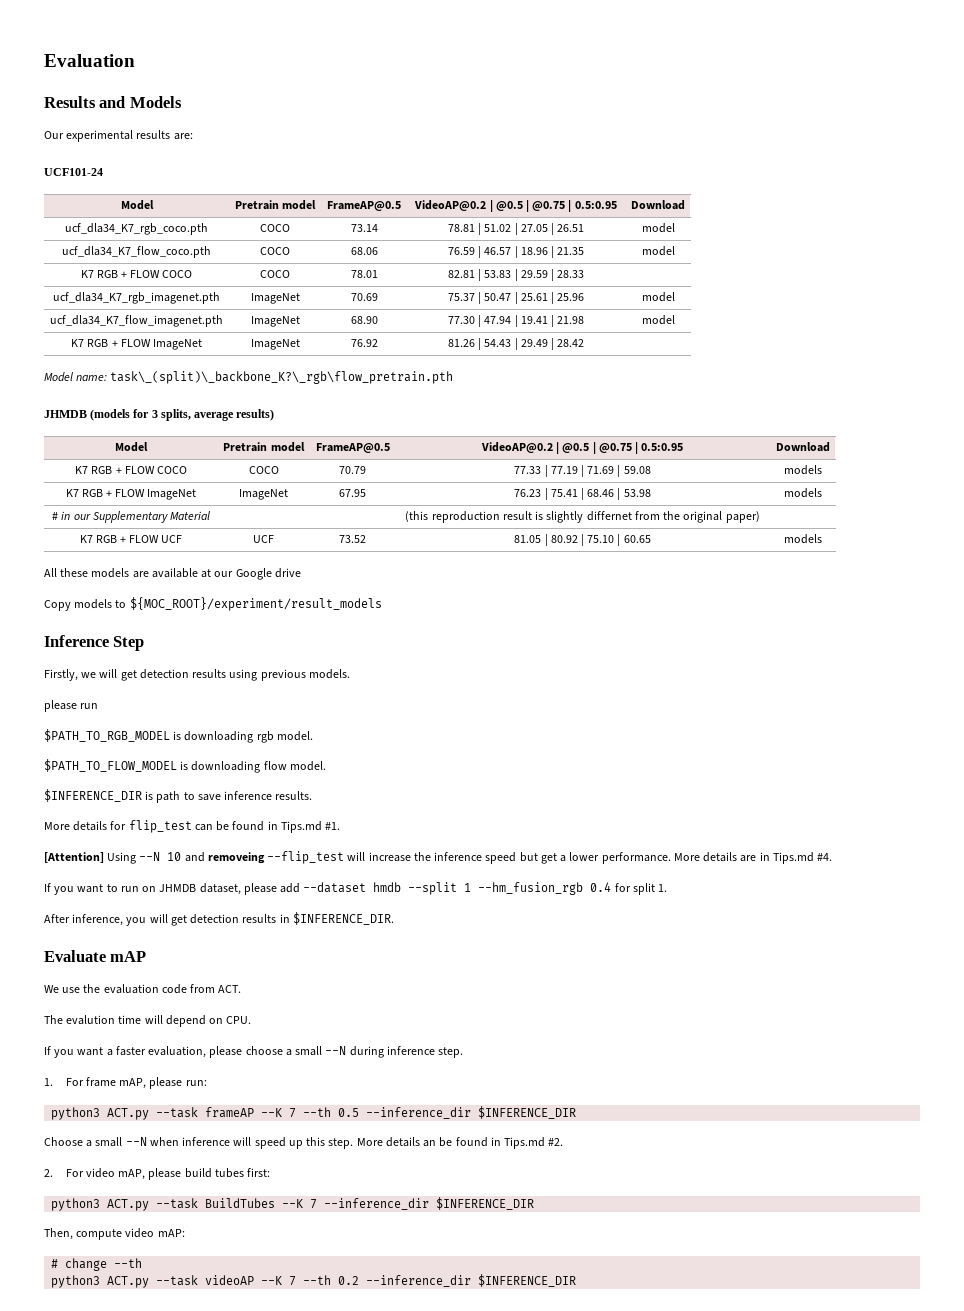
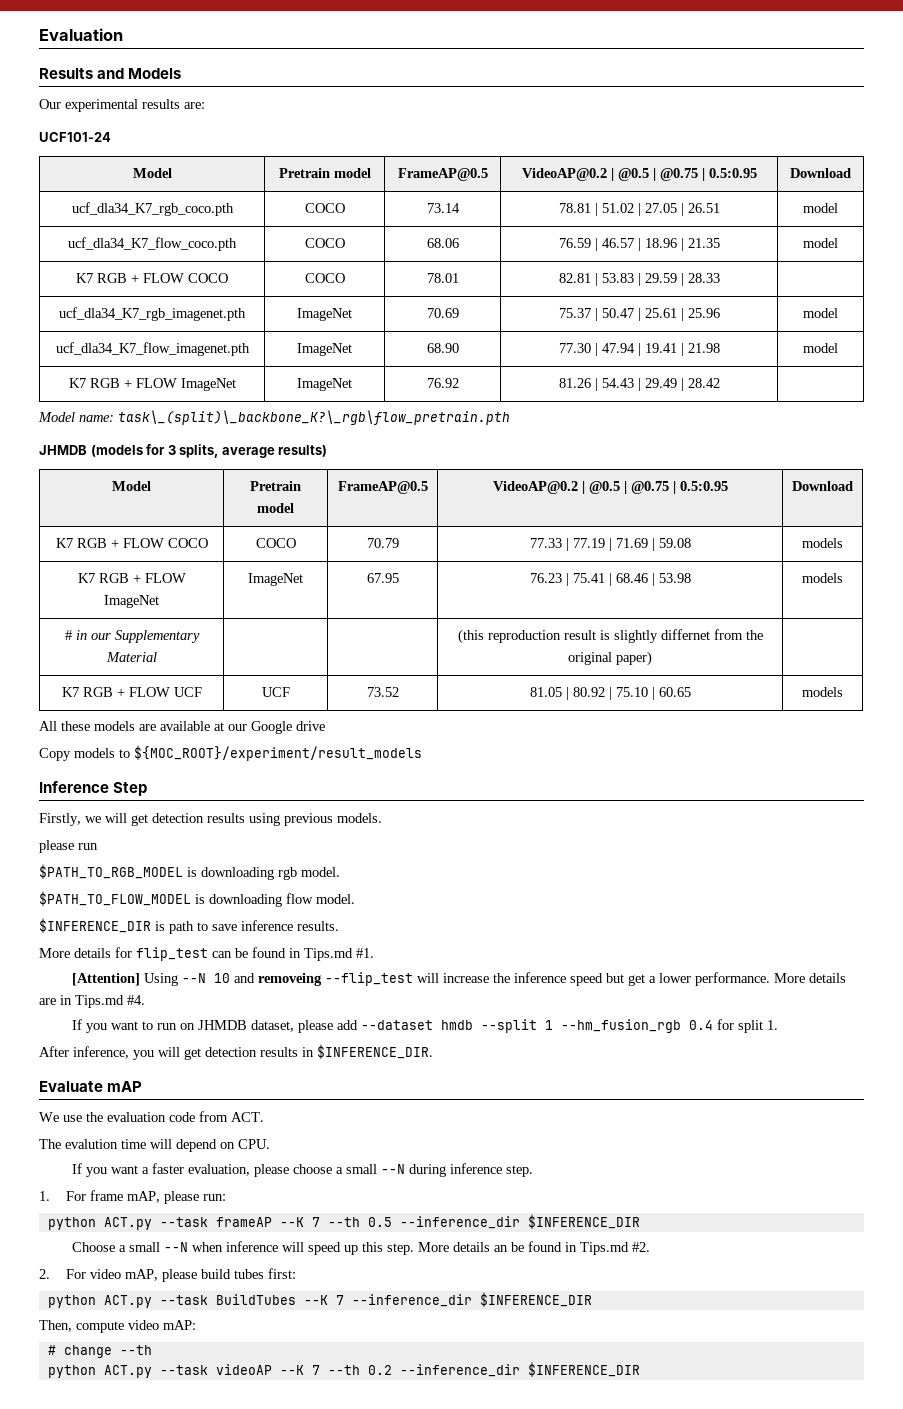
- python3 ACT.py --task frameAP --K 7 --th 0.5 --inference_dir $INFERENCE_DIR
+ python ACT.py --task frameAP --K 7 --th 0.5 --inference_dir $INFERENCE_DIR
- python3 ACT.py --task BuildTubes --K 7 --inference_dir $INFERENCE_DIR
+ python ACT.py --task BuildTubes --K 7 --inference_dir $INFERENCE_DIR
- python3 ACT.py --task videoAP --K 7 --th 0.2 --inference_dir $INFERENCE_DIR
+ python ACT.py --task videoAP --K 7 --th 0.2 --inference_dir $INFERENCE_DIR

